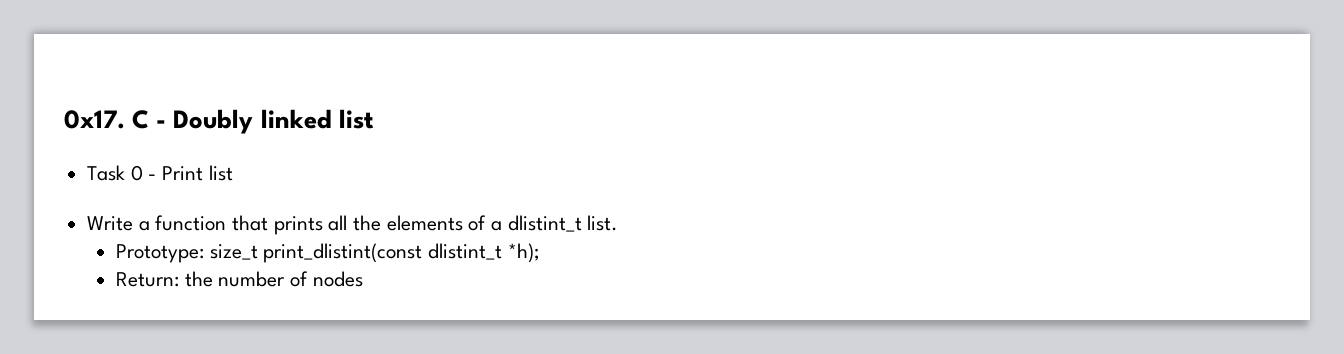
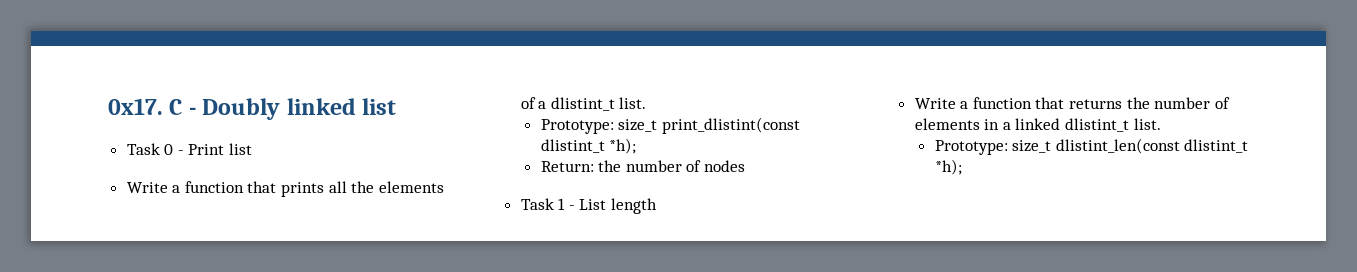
+ Task 1 - List length
+ Write a function that returns the number of elements in a linked dlistint_t list.
+ Prototype: size_t dlistint_len(const dlistint_t *h);

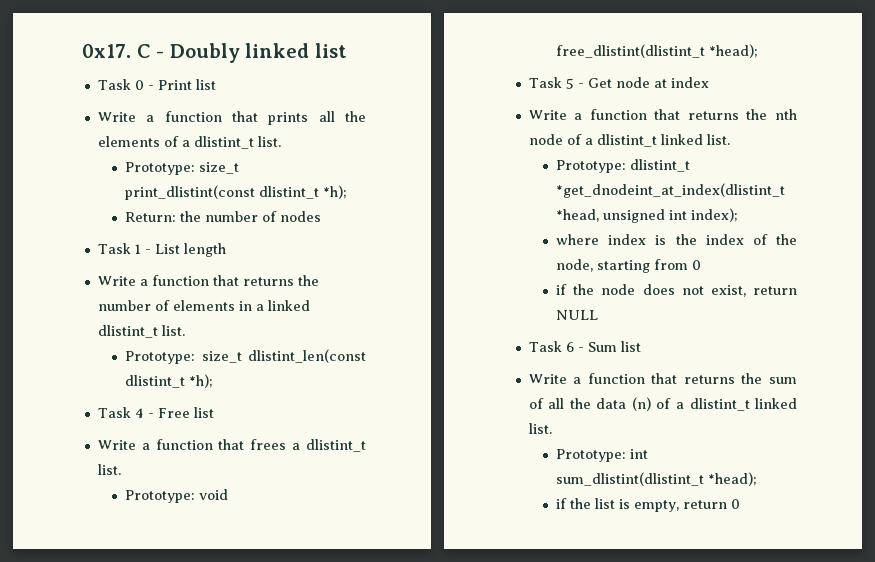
+ Task 4 - Free list
+ Write a function that frees a dlistint_t list.
+ Prototype: void free_dlistint(dlistint_t *head);
+ Task 5 - Get node at index
+ Write a function that returns the nth node of a dlistint_t linked list.
+ Prototype: dlistint_t *get_dnodeint_at_index(dlistint_t *head, unsigned int index);
+ where index is the index of the node, starting from 0
+ if the node does not exist, return NULL
+ Task 6 - Sum list
+ Write a function that returns the sum of all the data (n) of a dlistint_t linked list.
+ Prototype: int sum_dlistint(dlistint_t *head);
+ if the list is empty, return 0

